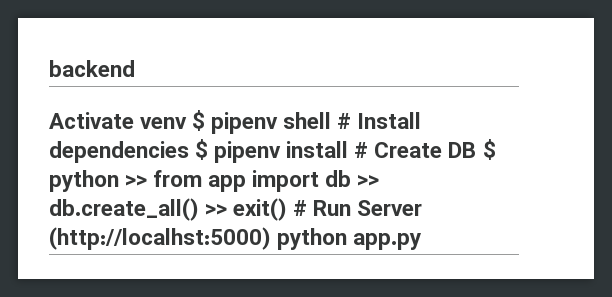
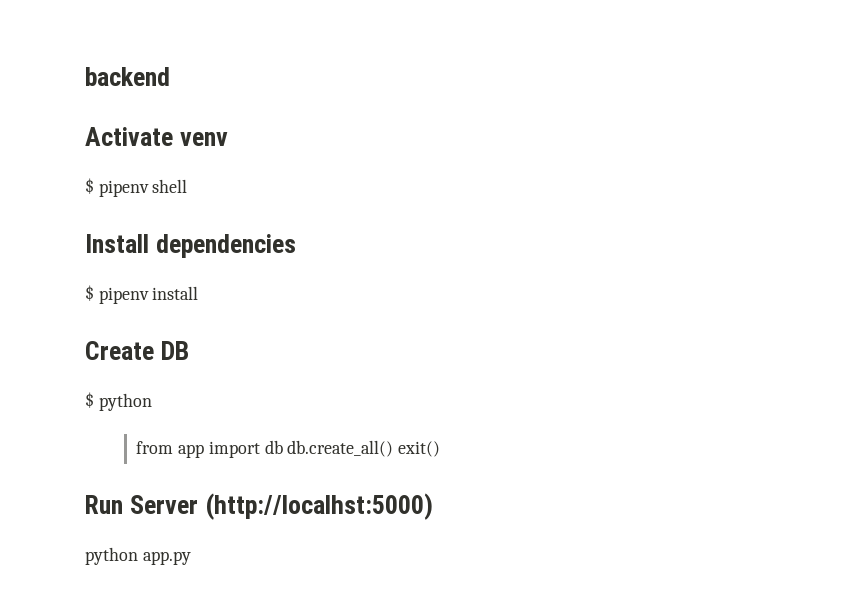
- Activate venv $ pipenv shell # Install dependencies $ pipenv install # Create DB $ python >> from app import db >> db.create_all() >> exit() # Run Server (http://localhst:5000) python app.py
+ Activate venv
+ $ pipenv shell
+ Install dependencies
+ $ pipenv install
+ Create DB
+ $ python
+ from app import db db.create_all() exit()
+ Run Server (http://localhst:5000)
+ python app.py

